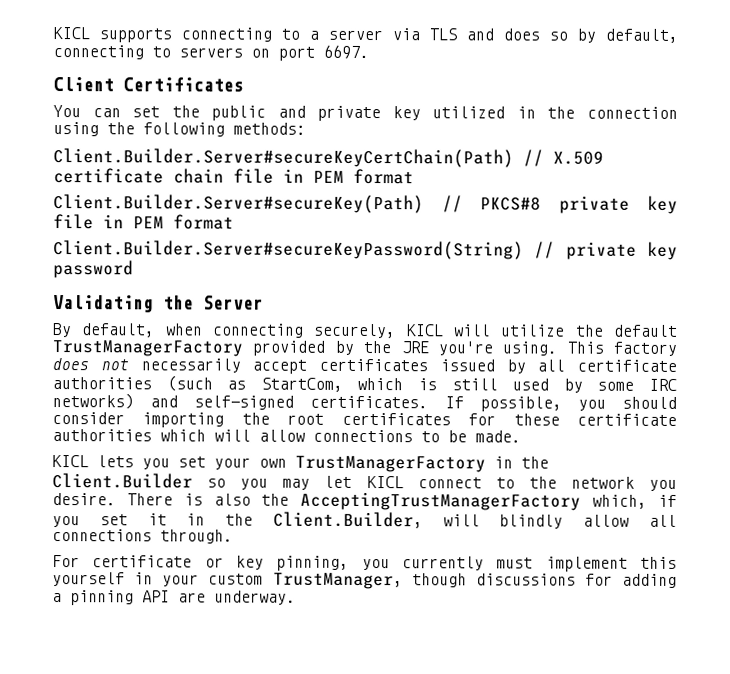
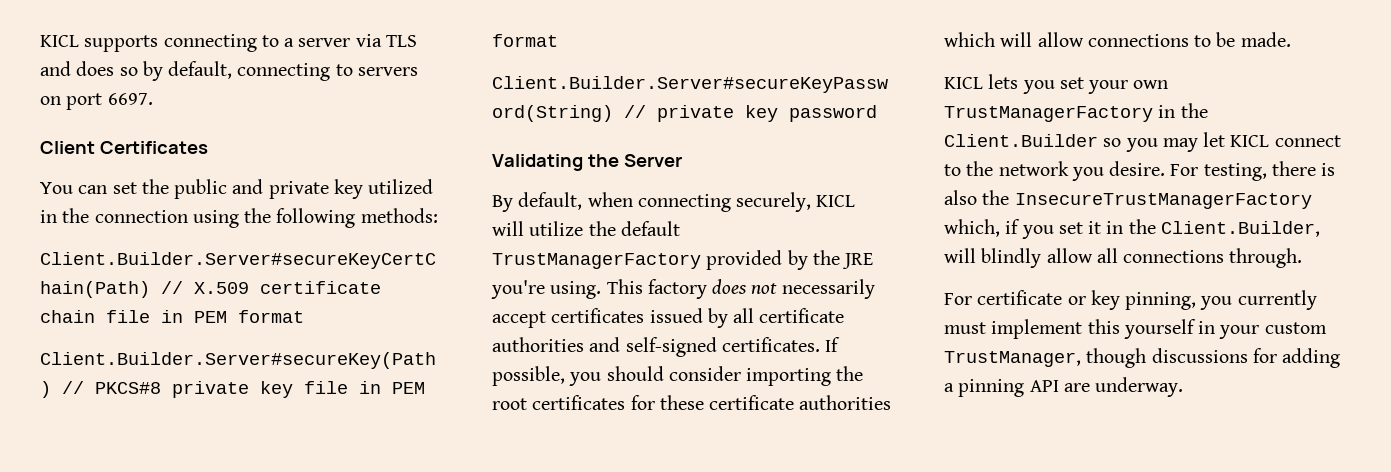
- This factory does not necessarily accept certificates issued by all certificate authorities (such as StartCom, which is still used by some IRC networks) and self-signed certificates.
+ This factory does not necessarily accept certificates issued by all certificate authorities and self-signed certificates.
- There is also the AcceptingTrustManagerFactory which, if you set it in the Client.Builder, will blindly allow all connections through.
+ For testing, there is also the InsecureTrustManagerFactory which, if you set it in the Client.Builder, will blindly allow all connections through.

